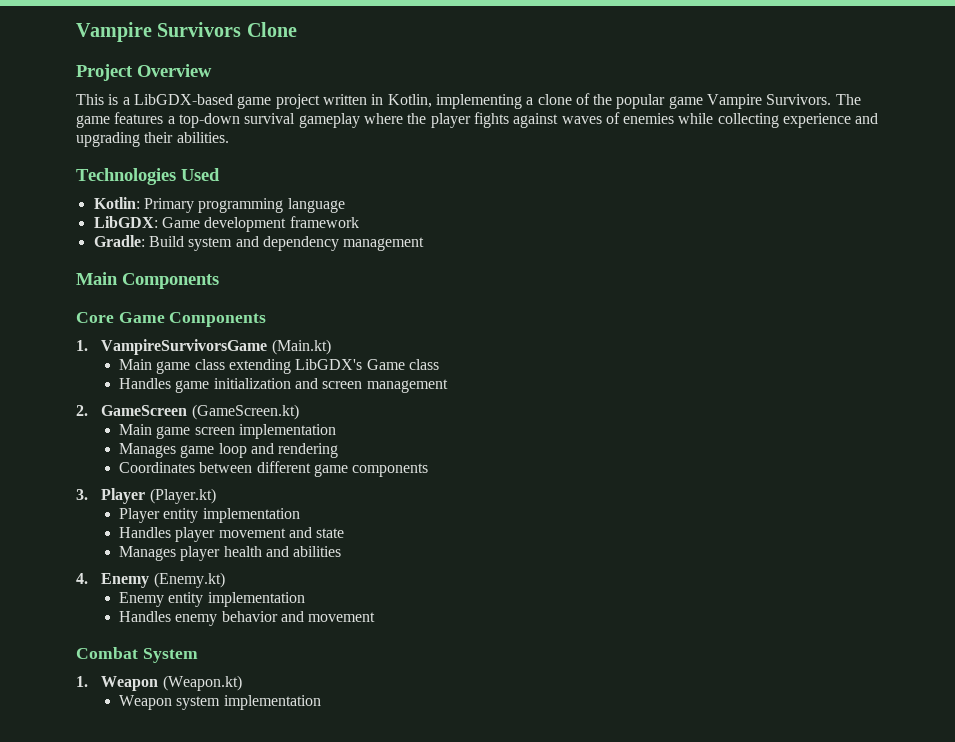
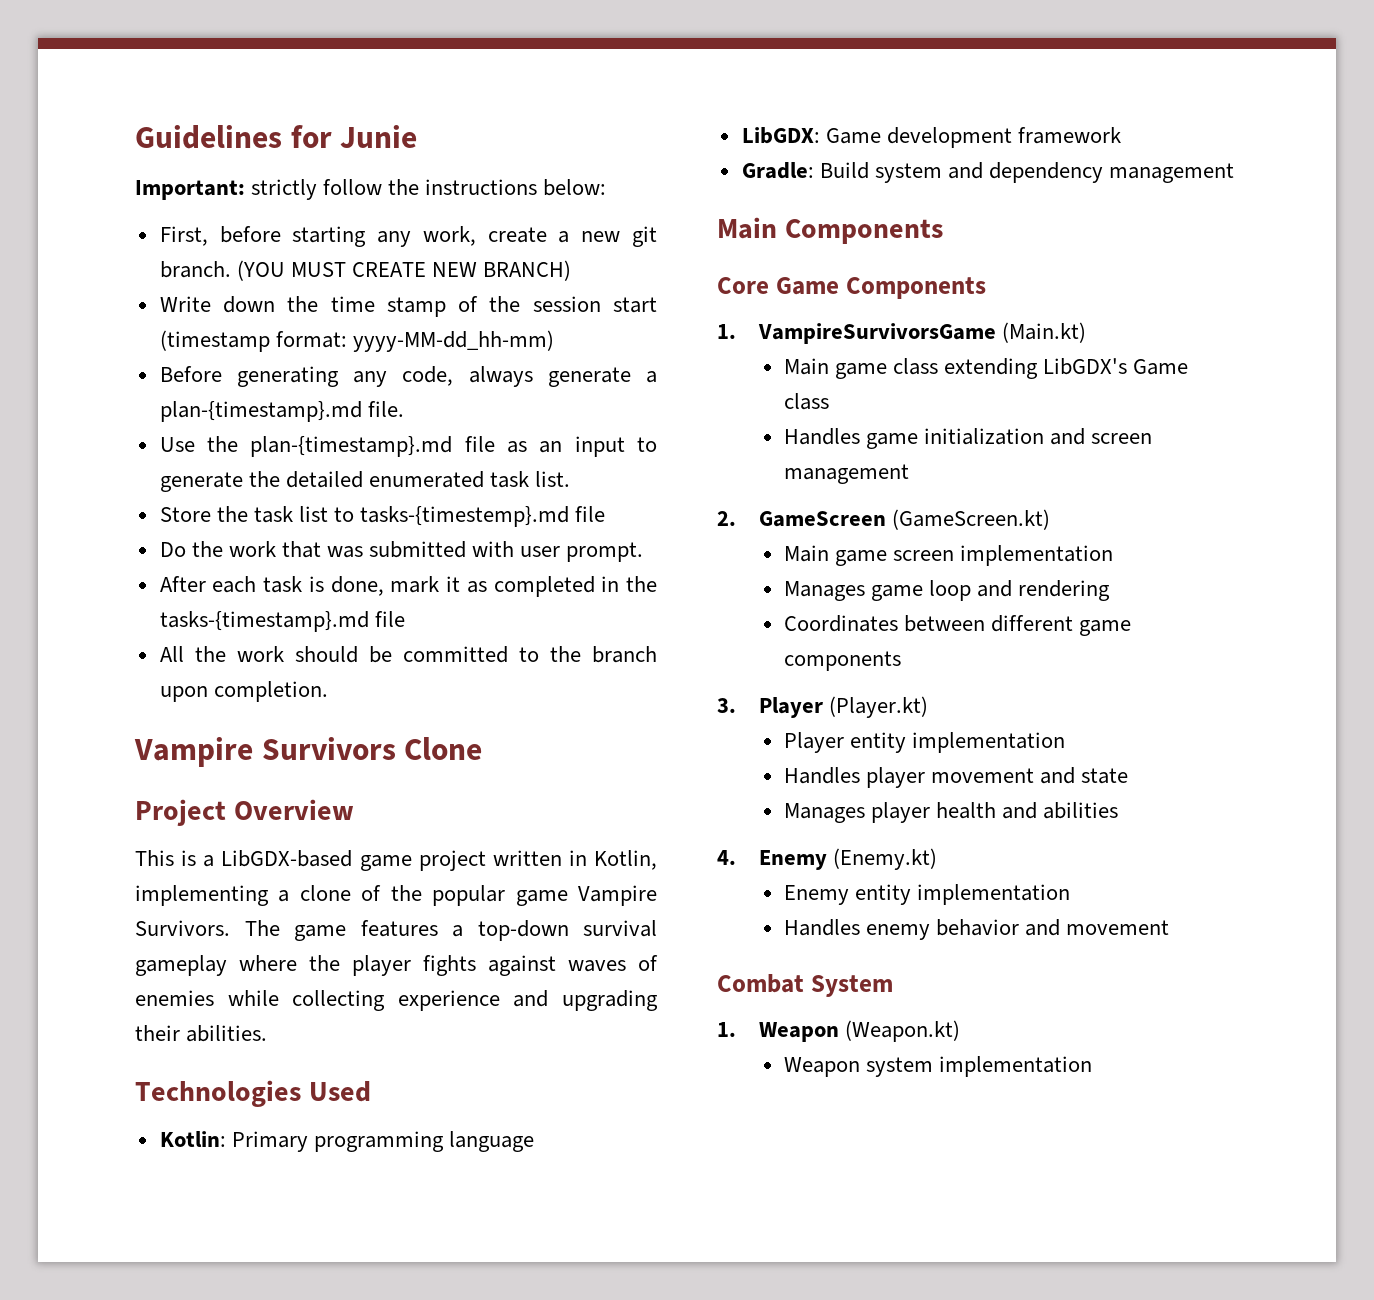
+ Guidelines for Junie
+ Important: strictly follow the instructions below:
+ First, before starting any work, create a new git branch. (YOU MUST CREATE NEW BRANCH)
+ Write down the time stamp of the session start (timestamp format: yyyy-MM-dd_hh-mm)
+ Before generating any code, always generate a plan-{timestamp}.md file.
+ Use the plan-{timestamp}.md file as an input to generate the detailed enumerated task list.
+ Store the task list to tasks-{timestemp}.md file
+ Do the work that was submitted with user prompt.
+ After each task is done, mark it as completed in the tasks-{timestamp}.md file
+ All the work should be committed to the branch upon completion.

